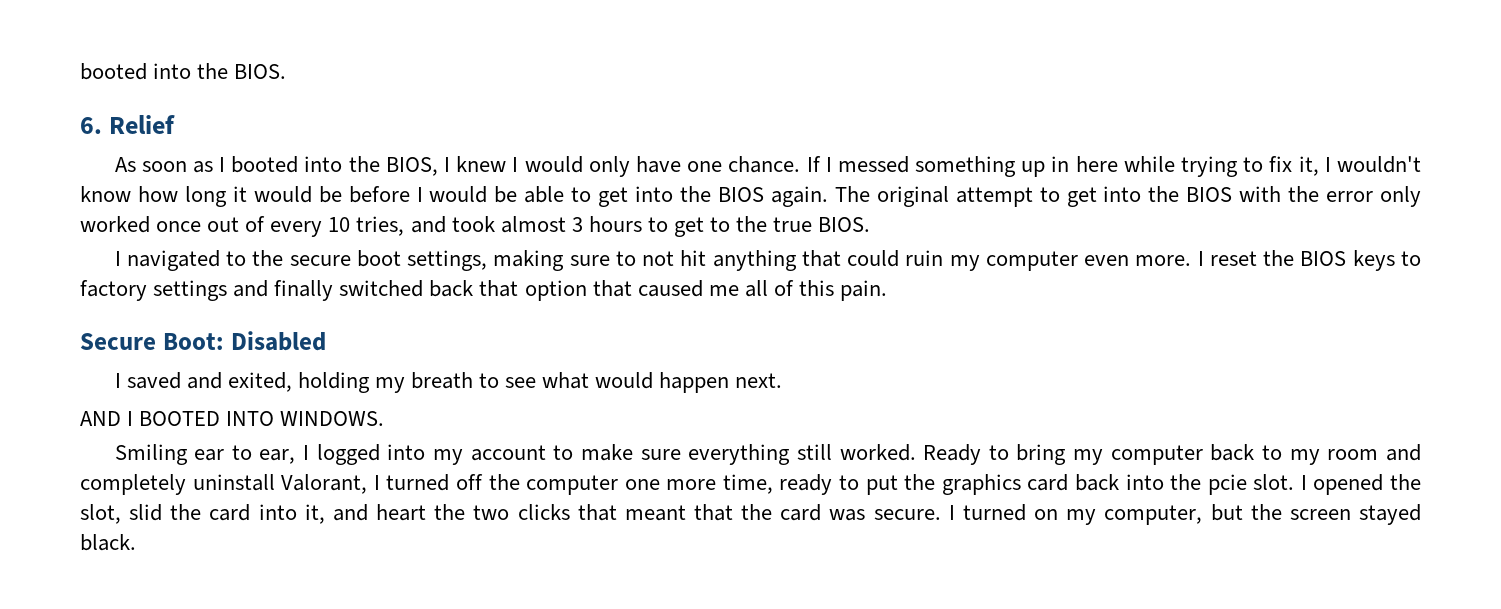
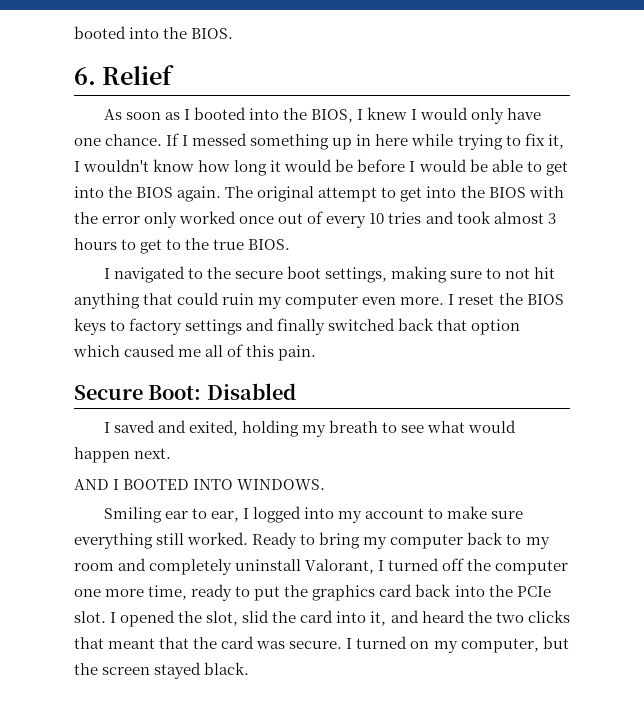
- The original attempt to get into the BIOS with the error only worked once out of every 10 tries, and took almost 3 hours to get to the true BIOS.
+ The original attempt to get into the BIOS with the error only worked once out of every 10 tries and took almost 3 hours to get to the true BIOS.
- I reset the BIOS keys to factory settings and finally switched back that option that caused me all of this pain.
+ I reset the BIOS keys to factory settings and finally switched back that option which caused me all of this pain.
- Ready to bring my computer back to my room and completely uninstall Valorant, I turned off the computer one more time, ready to put the graphics card back into the pcie slot.
+ Ready to bring my computer back to my room and completely uninstall Valorant, I turned off the computer one more time, ready to put the graphics card back into the PCIe slot.
- I opened the slot, slid the card into it, and heart the two clicks that meant that the card was secure.
+ I opened the slot, slid the card into it, and heard the two clicks that meant that the card was secure.

